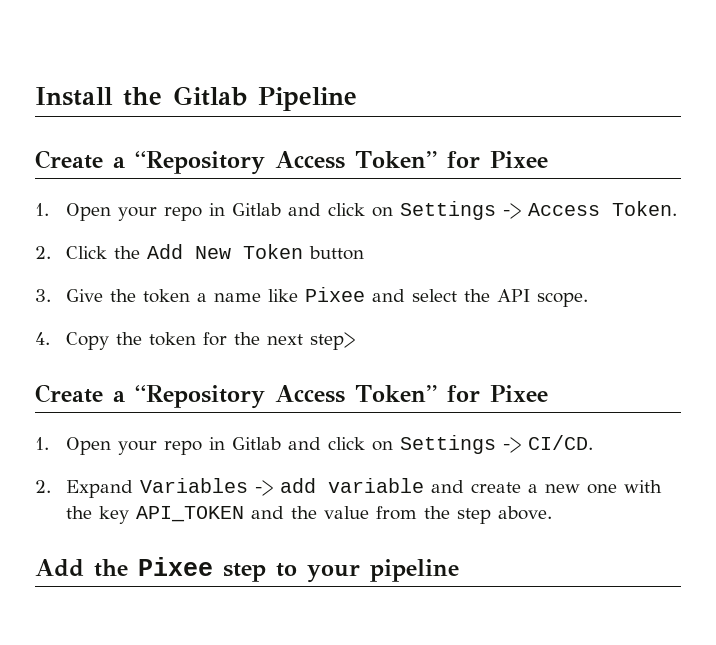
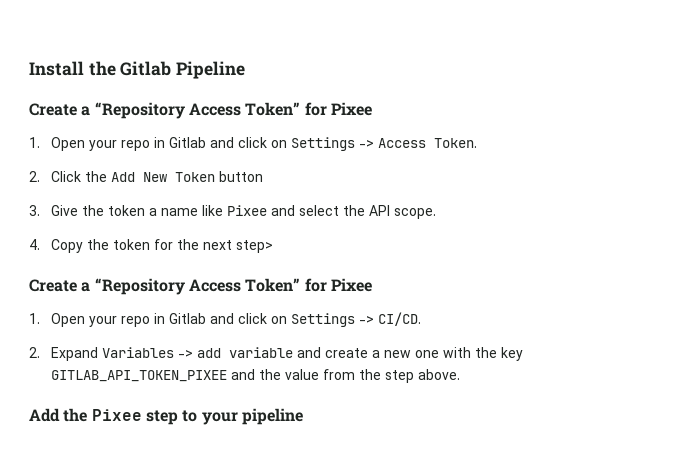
- 2. Expand Variables -> add variable and create a new one with the key API_TOKEN and the value from the step above.
+ 2. Expand Variables -> add variable and create a new one with the key GITLAB_API_TOKEN_PIXEE and the value from the step above.

